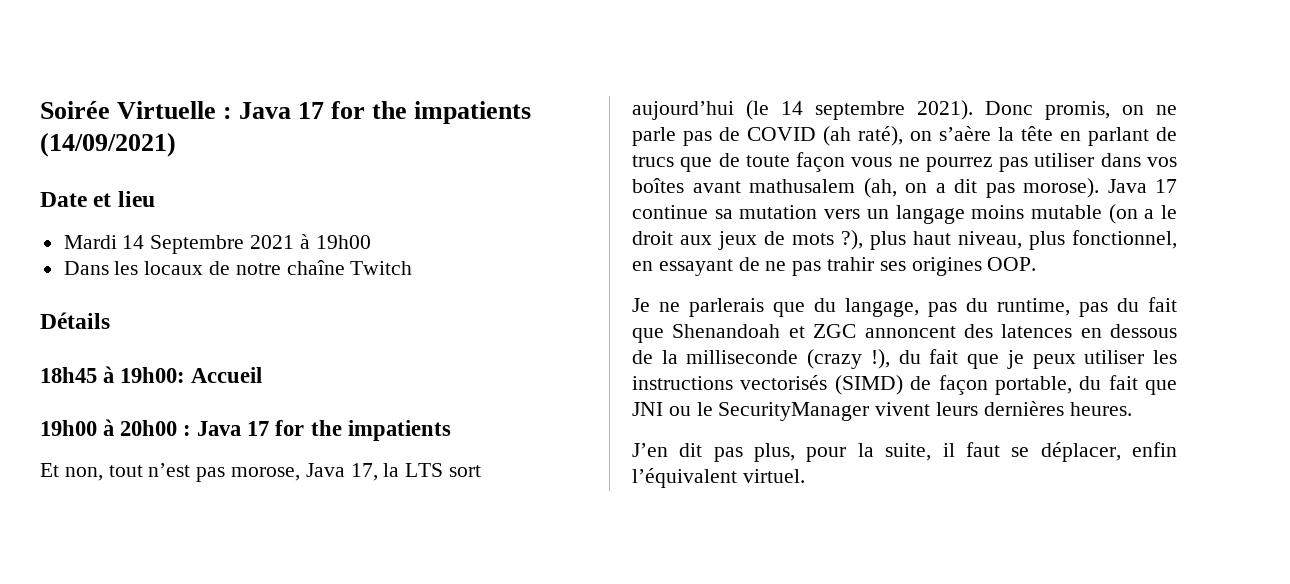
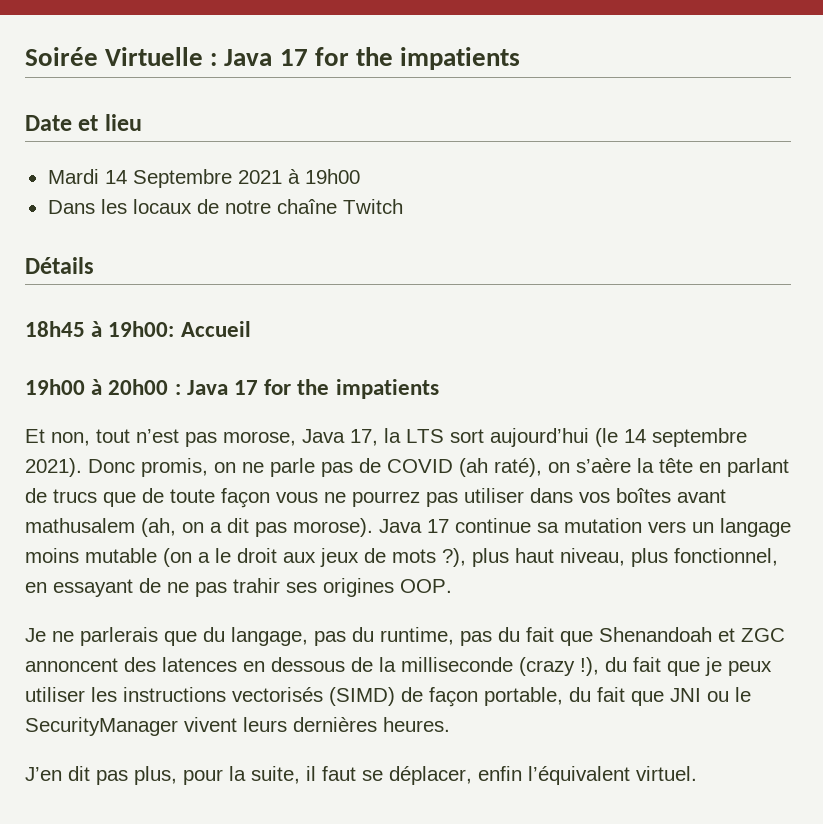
- Soirée Virtuelle : Java 17 for the impatients (14/09/2021)
+ Soirée Virtuelle : Java 17 for the impatients

